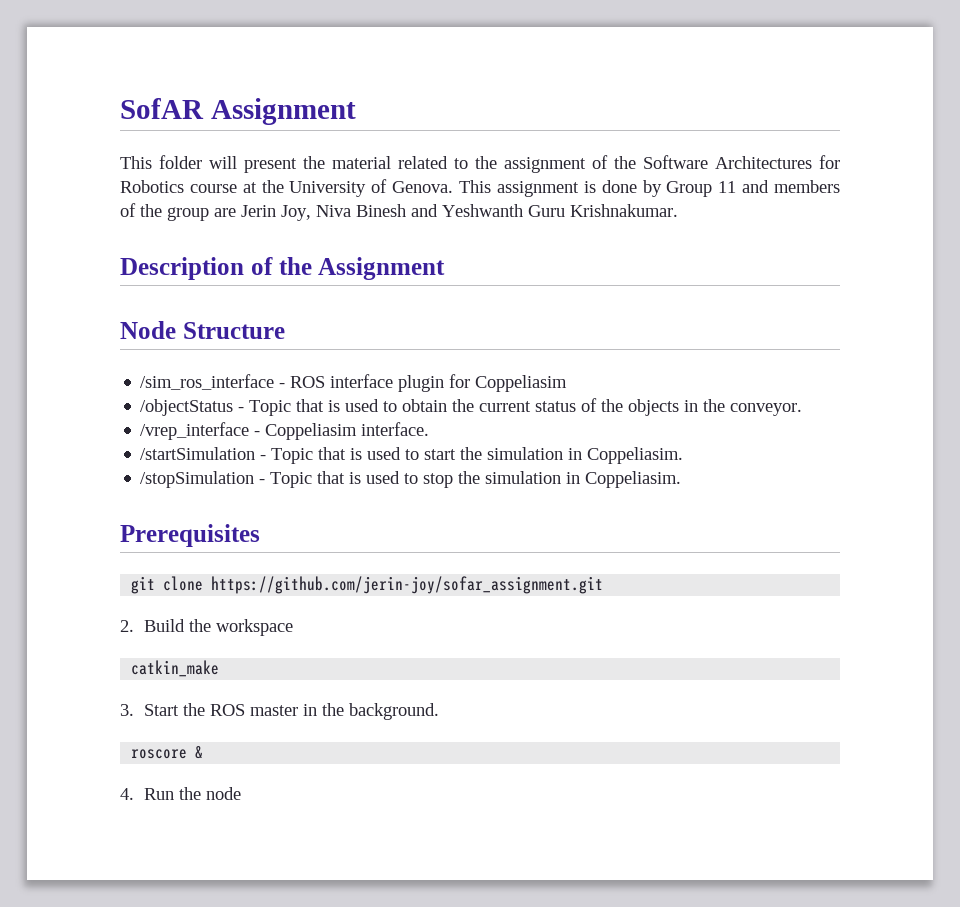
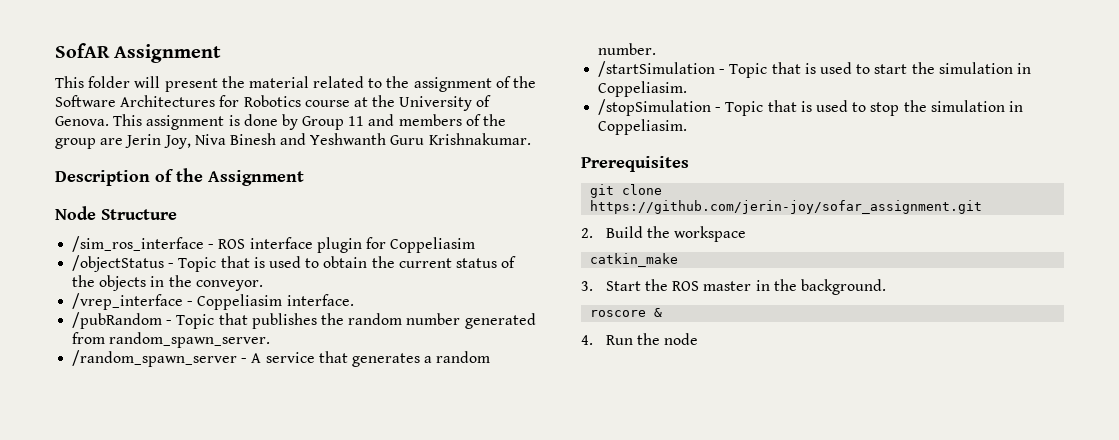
+ /pubRandom - Topic that publishes the random number generated from random_spawn_server.
+ /random_spawn_server - A service that generates a random number.

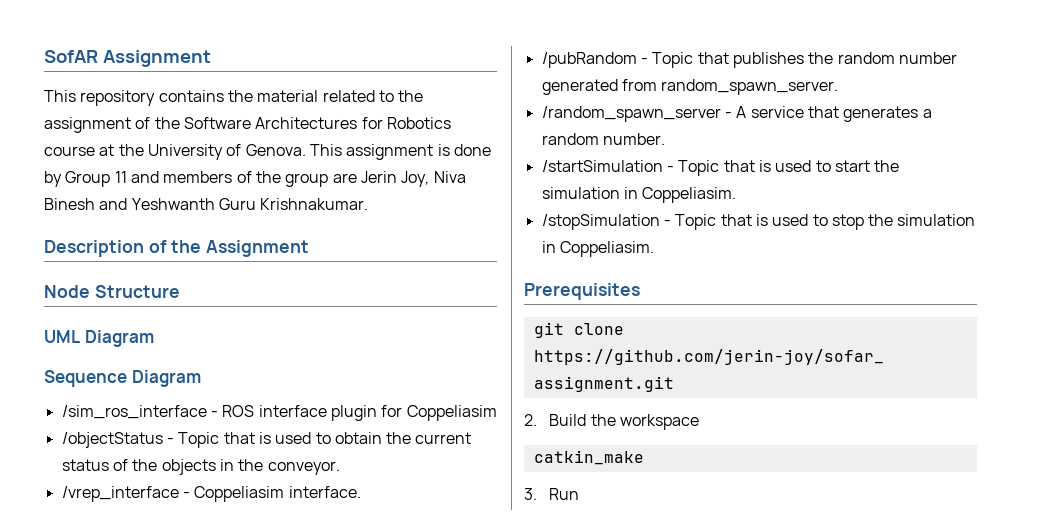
- This folder will present the material related to the assignment of the Software Architectures for Robotics course at the University of Genova.
+ This repository contains the material related to the assignment of the Software Architectures for Robotics course at the University of Genova.
+ UML Diagram
+ Sequence Diagram
- 3. Start the ROS master in the background.
- roscore &
- 4. Run the node
+ 3. Run

